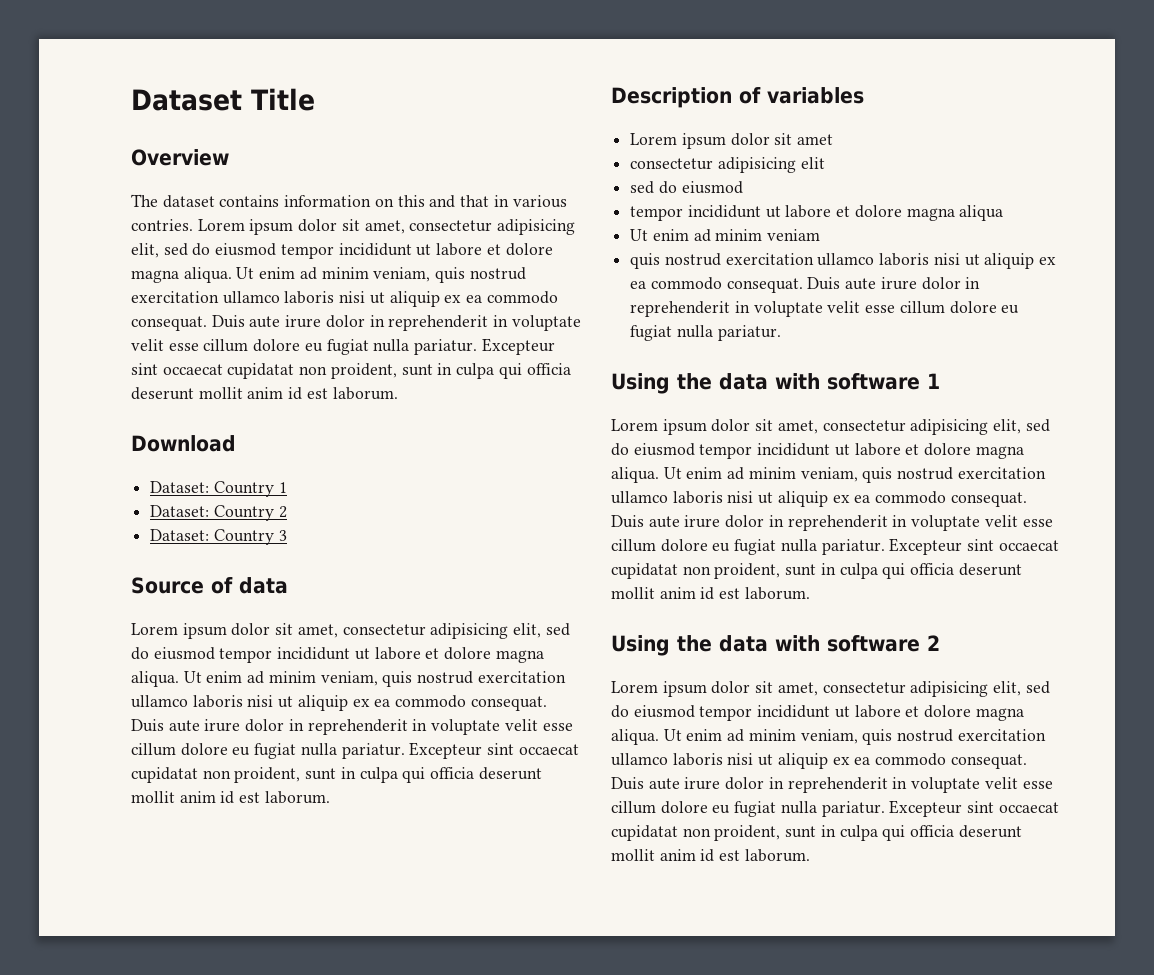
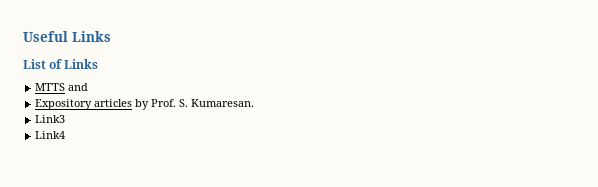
- Dataset Title
- Overview
- The dataset contains information on this and that in various contries. Lorem ipsum dolor sit amet, consectetur adipisicing elit, sed do eiusmod tempor incididunt ut labore et dolore magna aliqua. Ut enim ad minim veniam, quis nostrud exercitation ullamco laboris nisi ut aliquip ex ea commodo consequat. Duis aute irure dolor in reprehenderit in voluptate velit esse cillum dolore eu fugiat nulla pariatur. Excepteur sint occaecat cupidatat non proident, sunt in culpa qui officia deserunt mollit anim id est laborum.
- Download
- Dataset: Country 1
- Dataset: Country 2
- Dataset: Country 3
- Source of data
- Lorem ipsum dolor sit amet, consectetur adipisicing elit, sed do eiusmod tempor incididunt ut labore et dolore magna aliqua. Ut enim ad minim veniam, quis nostrud exercitation ullamco laboris nisi ut aliquip ex ea commodo consequat. Duis aute irure dolor in reprehenderit in voluptate velit esse cillum dolore eu fugiat nulla pariatur. Excepteur sint occaecat cupidatat non proident, sunt in culpa qui officia deserunt mollit anim id est laborum.
- Description of variables
- Lorem ipsum dolor sit amet
- consectetur adipisicing elit
- sed do eiusmod
- tempor incididunt ut labore et dolore magna aliqua
- Ut enim ad minim veniam
- quis nostrud exercitation ullamco laboris nisi ut aliquip ex ea commodo consequat. Duis aute irure dolor in reprehenderit in voluptate velit esse cillum dolore eu fugiat nulla pariatur.
- Using the data with software 1
- Lorem ipsum dolor sit amet, consectetur adipisicing elit, sed do eiusmod tempor incididunt ut labore et dolore magna aliqua. Ut enim ad minim veniam, quis nostrud exercitation ullamco laboris nisi ut aliquip ex ea commodo consequat. Duis aute irure dolor in reprehenderit in voluptate velit esse cillum dolore eu fugiat nulla pariatur. Excepteur sint occaecat cupidatat non proident, sunt in culpa qui officia deserunt mollit anim id est laborum.
- Using the data with software 2
- Lorem ipsum dolor sit amet, consectetur adipisicing elit, sed do eiusmod tempor incididunt ut labore et dolore magna aliqua. Ut enim ad minim veniam, quis nostrud exercitation ullamco laboris nisi ut aliquip ex ea commodo consequat. Duis aute irure dolor in reprehenderit in voluptate velit esse cillum dolore eu fugiat nulla pariatur. Excepteur sint occaecat cupidatat non proident, sunt in culpa qui officia deserunt mollit anim id est laborum.
+ Useful Links
+ List of Links
+ MTTS and
+ Expository articles by Prof. S. Kumaresan.
+ Link3
+ Link4

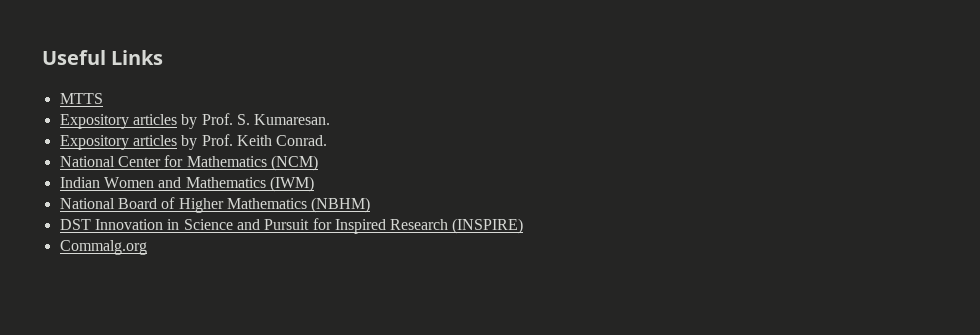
- List of Links
- MTTS and
+ MTTS
- Link3
- Link4
+ Expository articles by Prof. Keith Conrad.
+ National Center for Mathematics (NCM)
+ Indian Women and Mathematics (IWM)
+ National Board of Higher Mathematics (NBHM)
+ DST Innovation in Science and Pursuit for Inspired Research (INSPIRE)
+ Commalg.org

